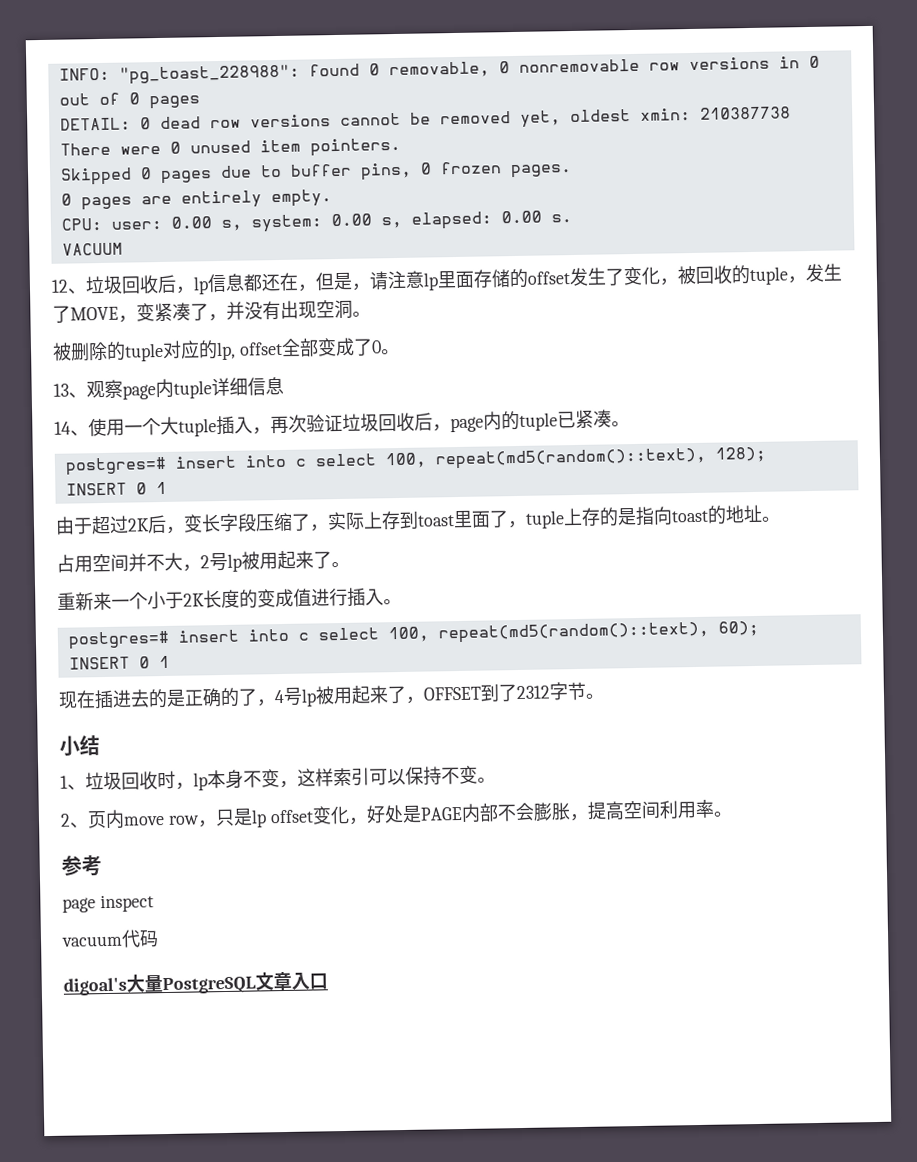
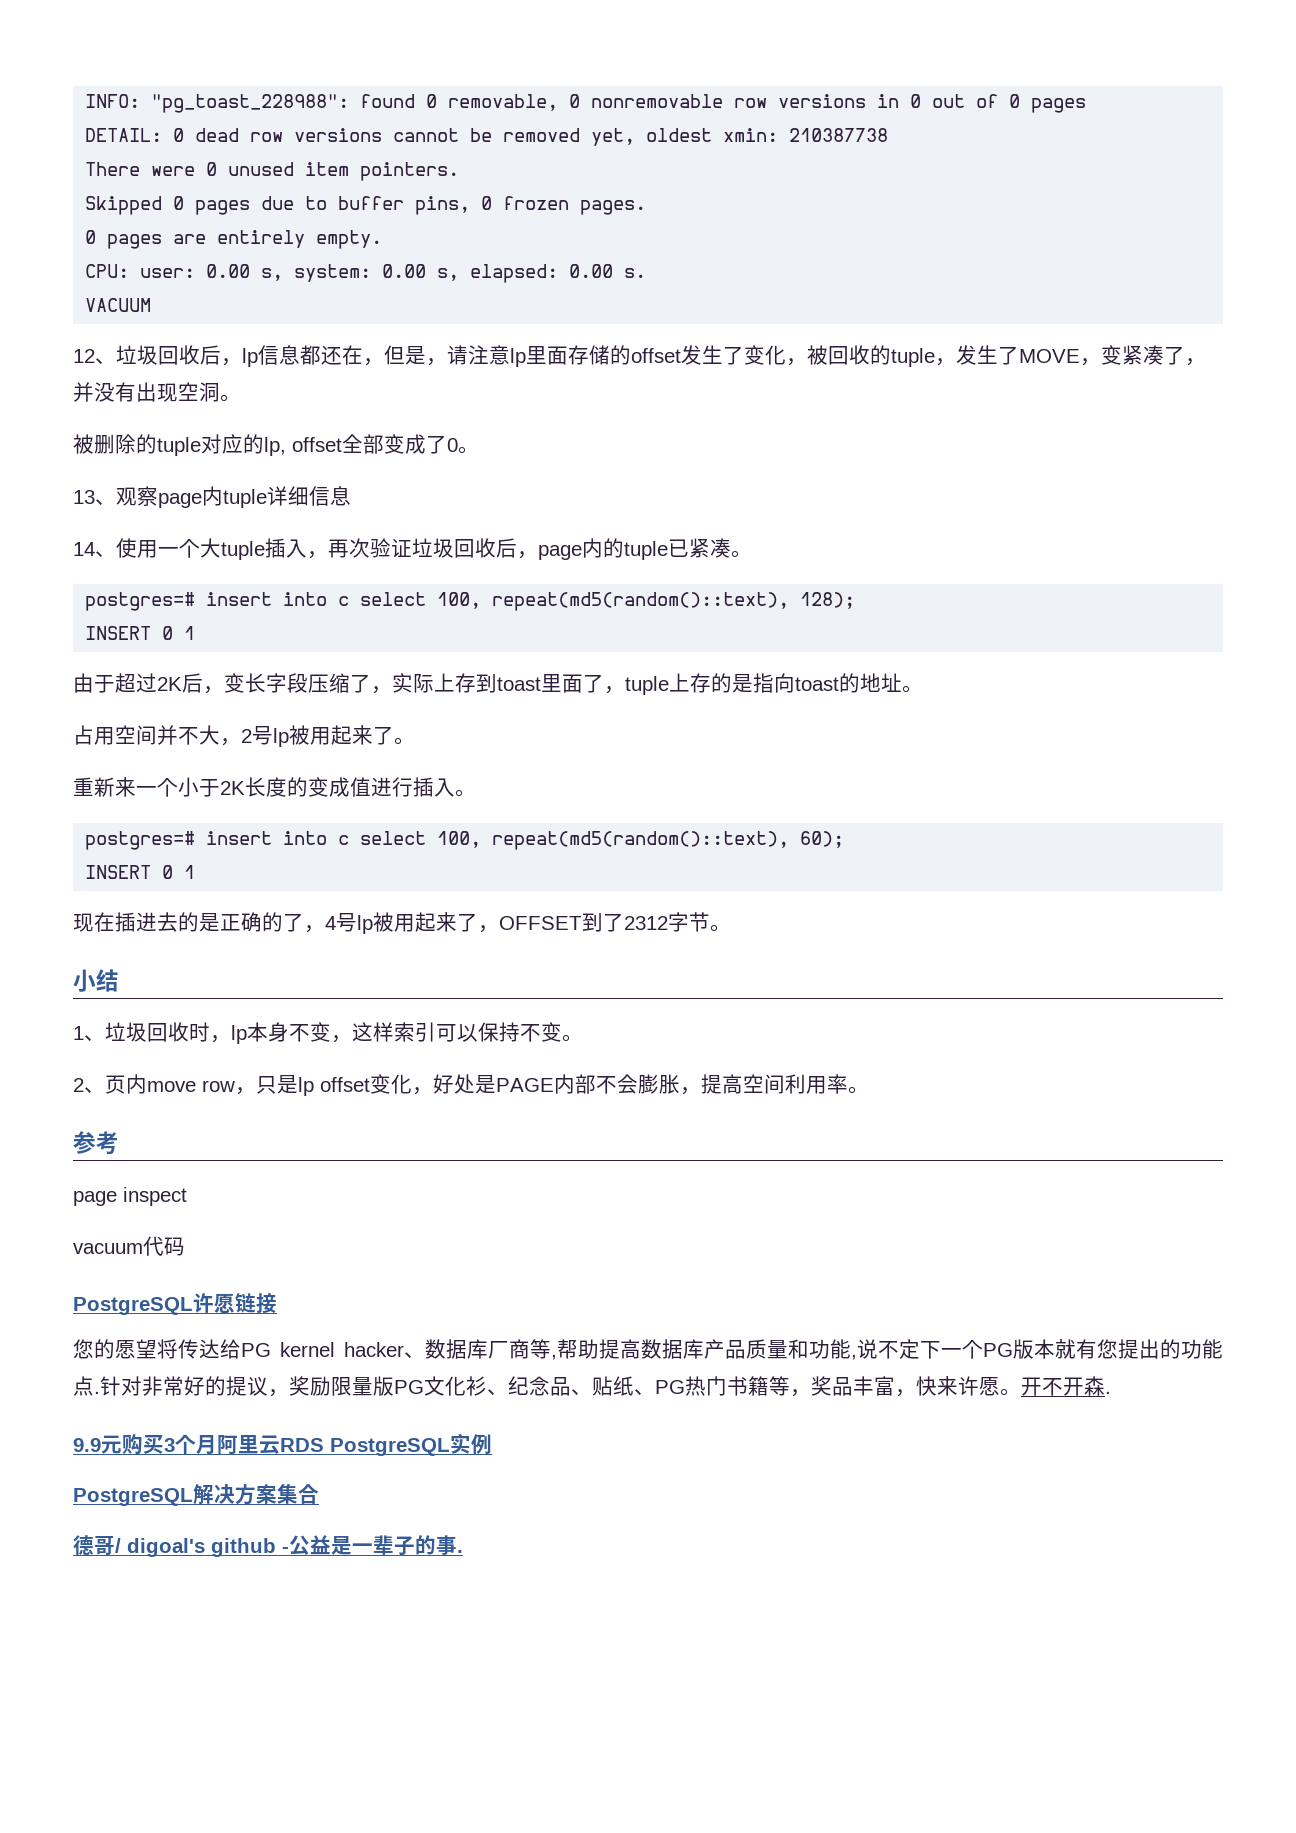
- digoal's大量PostgreSQL文章入口
+ PostgreSQL许愿链接
+ 您的愿望将传达给PG kernel hacker、数据库厂商等,帮助提高数据库产品质量和功能,说不定下一个PG版本就有您提出的功能点.针对非常好的提议，奖励限量版PG文化衫、纪念品、贴纸、PG热门书籍等，奖品丰富，快来许愿。开不开森.
+ 9.9元购买3个月阿里云RDS PostgreSQL实例
+ PostgreSQL解决方案集合
+ 德哥/ digoal's github -公益是一辈子的事.

